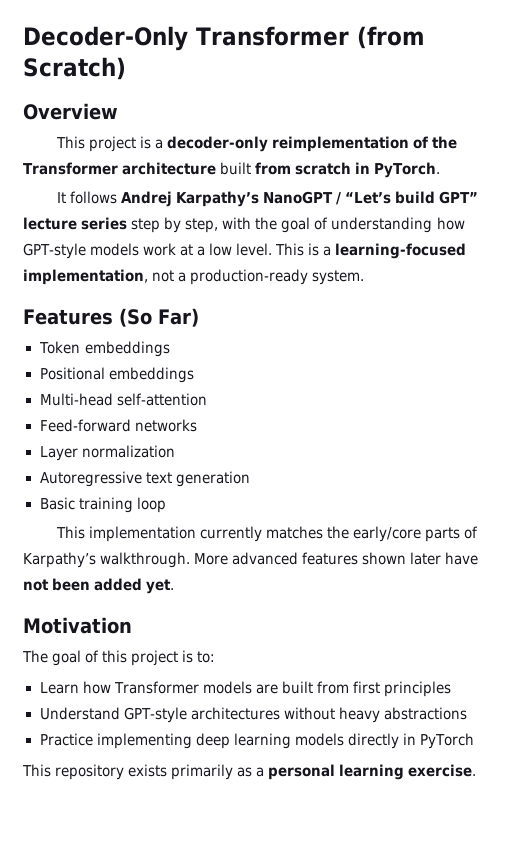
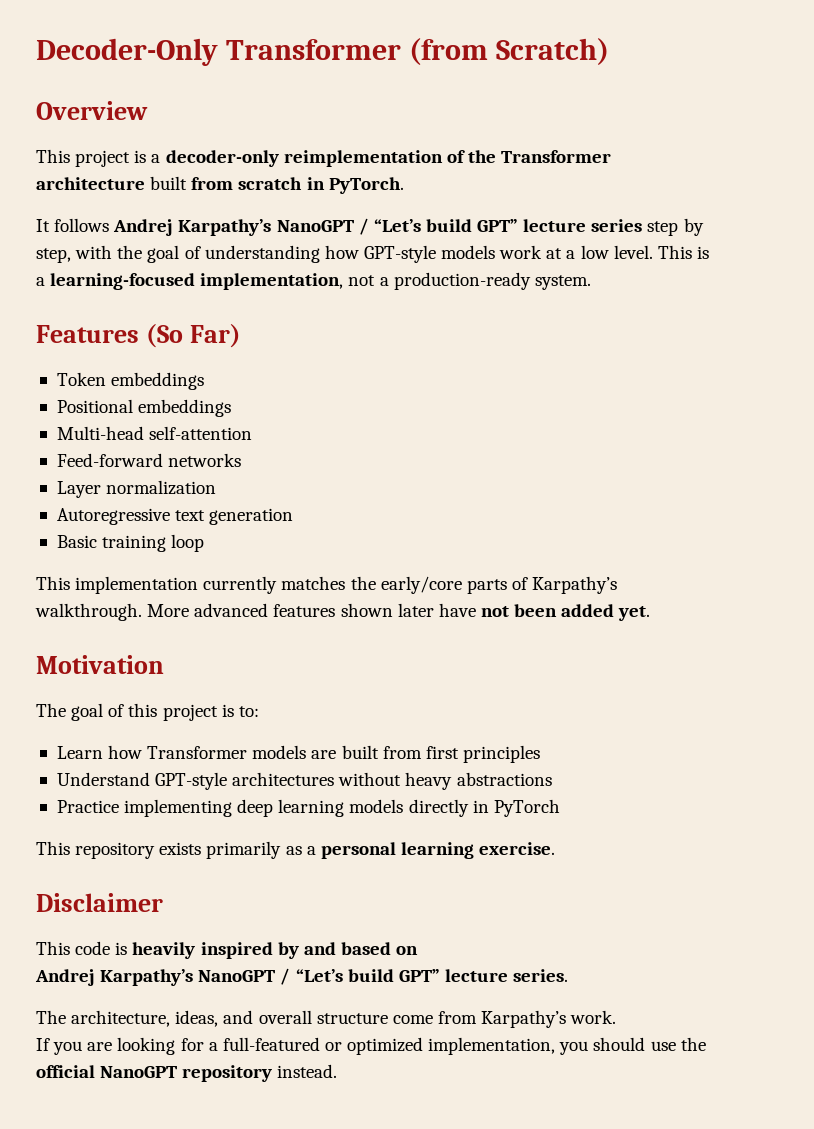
+ Disclaimer
+ This code is heavily inspired by and based on
+ Andrej Karpathy’s NanoGPT / “Let’s build GPT” lecture series.
+ The architecture, ideas, and overall structure come from Karpathy’s work.
+ If you are looking for a full-featured or optimized implementation, you should use the official NanoGPT repository instead.

